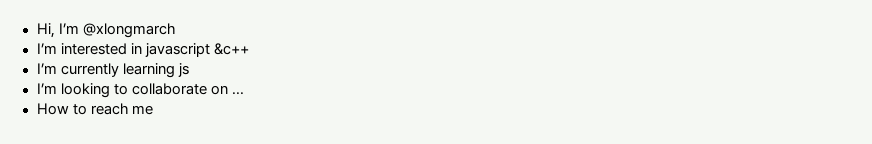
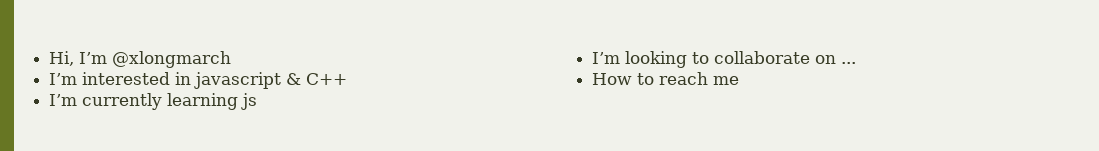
- I’m interested in javascript &c++
+ I’m interested in javascript & C++

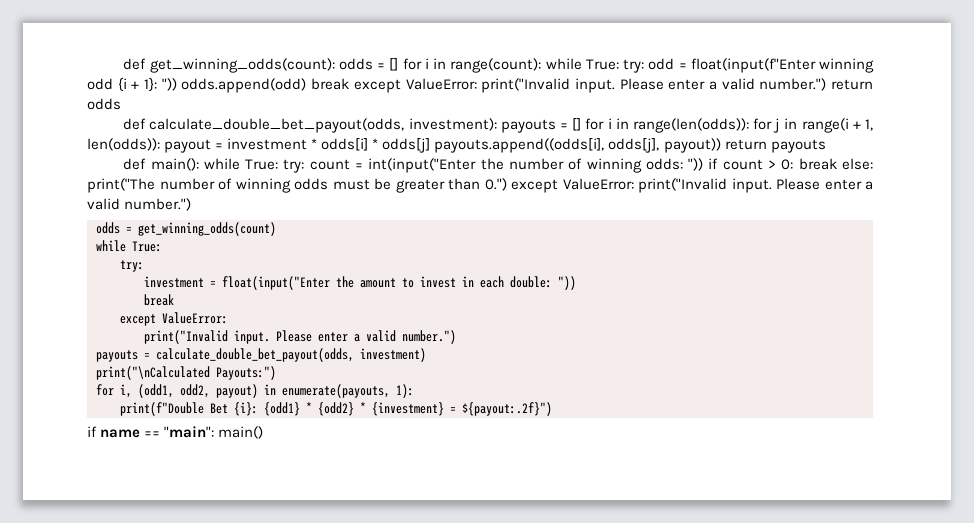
- Hi, I’m @xlongmarch
- I’m interested in javascript & C++
- I’m currently learning js
- I’m looking to collaborate on ...
- How to reach me
+ def get_winning_odds(count): odds = [] for i in range(count): while True: try: odd = float(input(f"Enter winning odd {i + 1}: ")) odds.append(odd) break except ValueError: print("Invalid input. Please enter a valid number.") return odds
+ def calculate_double_bet_payout(odds, investment): payouts = [] for i in range(len(odds)): for j in range(i + 1, len(odds)): payout = investment * odds[i] * odds[j] payouts.append((odds[i], odds[j], payout)) return payouts
+ def main(): while True: try: count = int(input("Enter the number of winning odds: ")) if count > 0: break else: print("The number of winning odds must be greater than 0.") except ValueError: print("Invalid input. Please enter a valid number.")
+ odds = get_winning_odds(count)
+ while True:
+ try:
+ investment = float(input("Enter the amount to invest in each double: "))
+ break
+ except ValueError:
+ print("Invalid input. Please enter a valid number.")
+ payouts = calculate_double_bet_payout(odds, investment)
+ print("\nCalculated Payouts:")
+ for i, (odd1, odd2, payout) in enumerate(payouts, 1):
+ print(f"Double Bet {i}: {odd1} * {odd2} * {investment} = ${payout:.2f}")
+ if name == "main": main()

